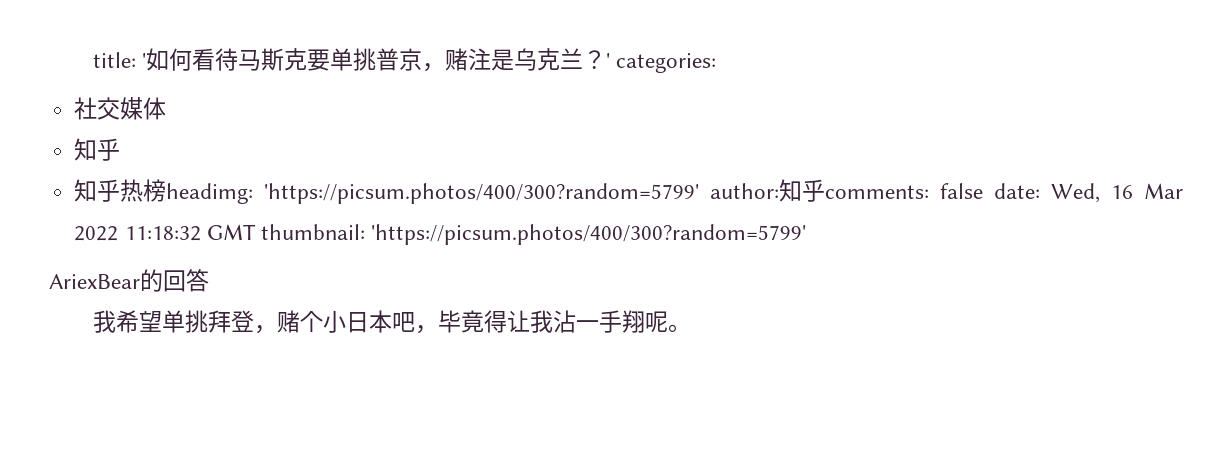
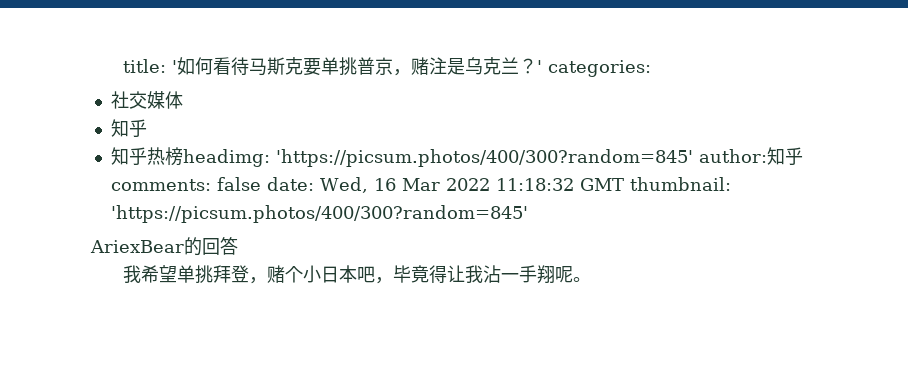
- 知乎热榜headimg: 'https://picsum.photos/400/300?random=5799' author:知乎comments: false date: Wed, 16 Mar 2022 11:18:32 GMT thumbnail: 'https://picsum.photos/400/300?random=5799'
+ 知乎热榜headimg: 'https://picsum.photos/400/300?random=845' author:知乎comments: false date: Wed, 16 Mar 2022 11:18:32 GMT thumbnail: 'https://picsum.photos/400/300?random=845'

